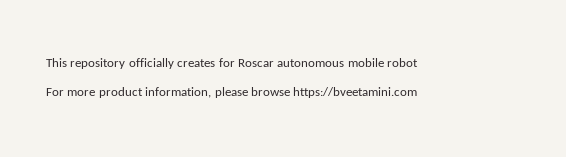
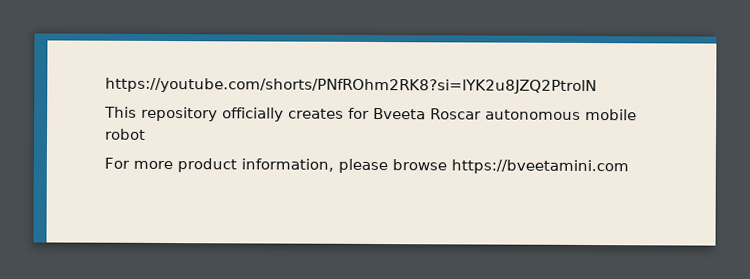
+ https://youtube.com/shorts/PNfROhm2RK8?si=lYK2u8JZQ2PtrolN
- This repository officially creates for Roscar autonomous mobile robot
+ This repository officially creates for Bveeta Roscar autonomous mobile robot

